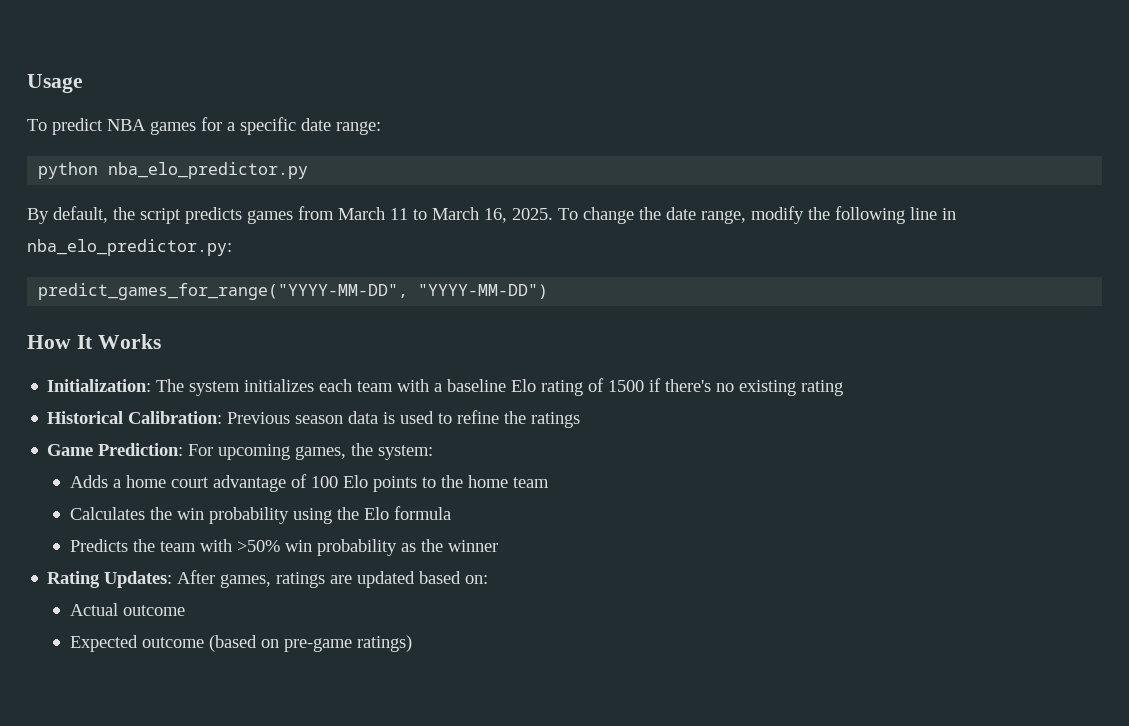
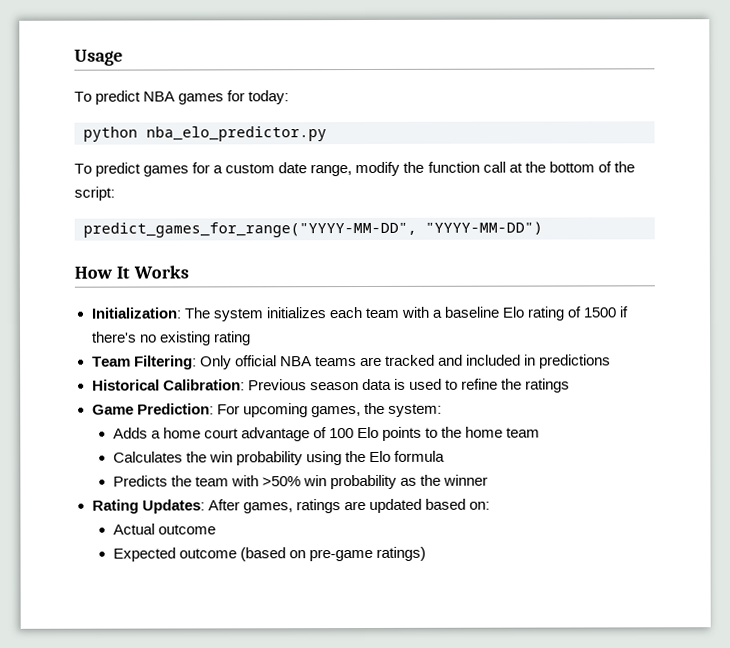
- To predict NBA games for a specific date range:
+ To predict NBA games for today:
  python nba_elo_predictor.py
- By default, the script predicts games from March 11 to March 16, 2025. To change the date range, modify the following line in nba_elo_predictor.py:
+ To predict games for a custom date range, modify the function call at the bottom of the script:
+ Team Filtering: Only official NBA teams are tracked and included in predictions

